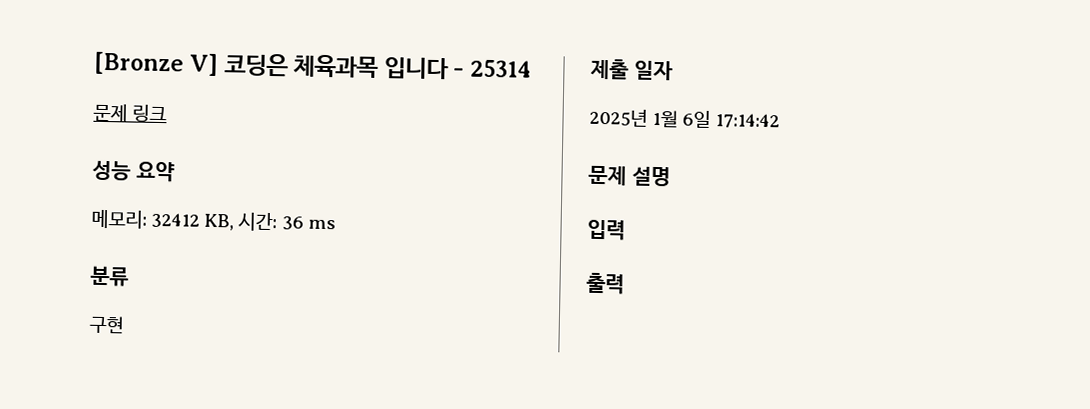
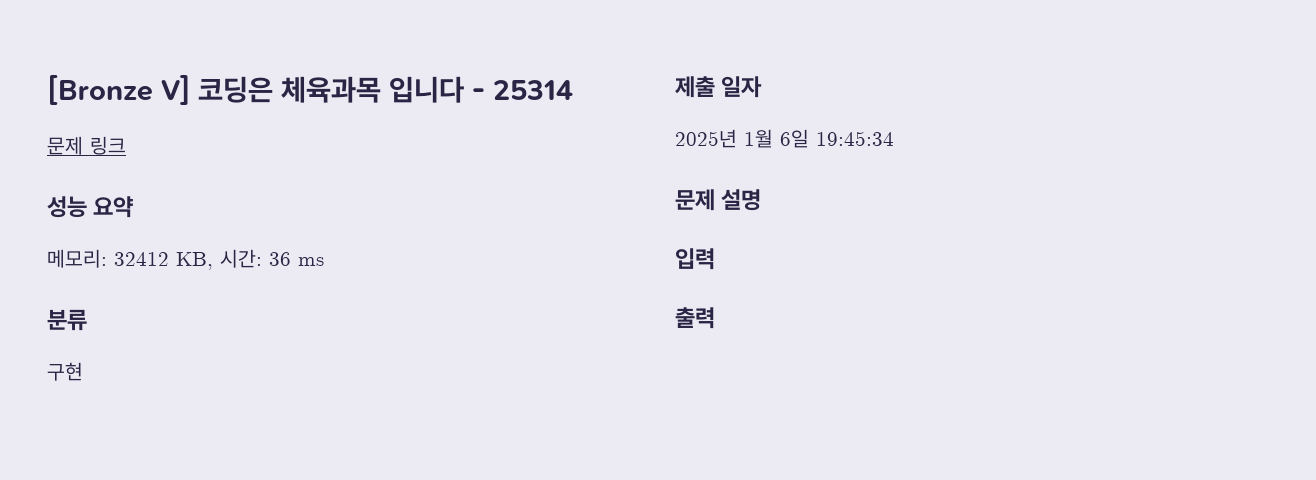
- 2025년 1월 6일 17:14:42
+ 2025년 1월 6일 19:45:34

